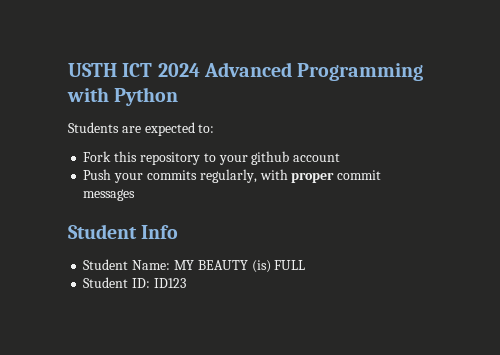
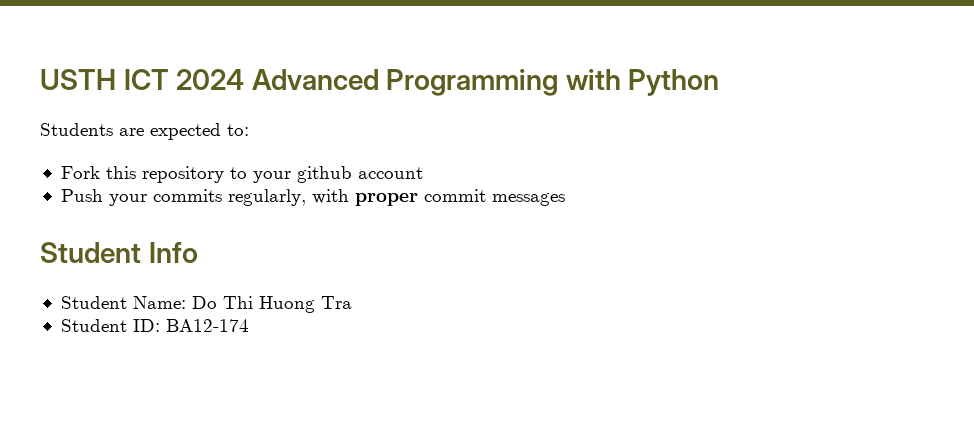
- Student Name: MY BEAUTY (is) FULL
+ Student Name: Do Thi Huong Tra
- Student ID: ID123
+ Student ID: BA12-174

